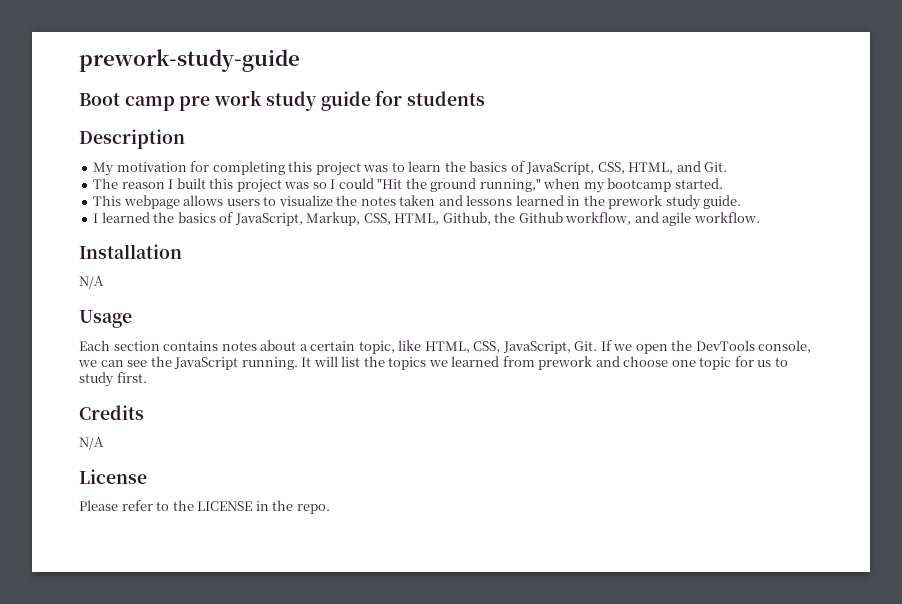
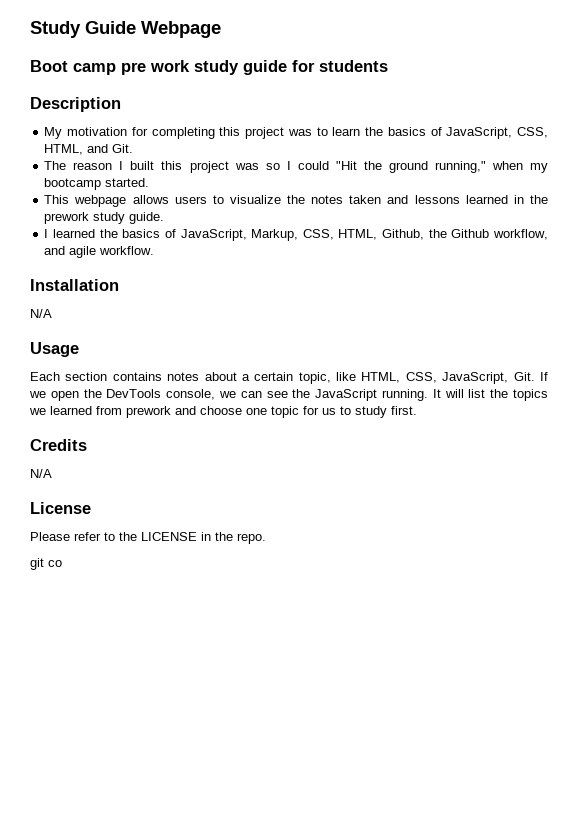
- prework-study-guide
+ Study Guide Webpage
+ git co

